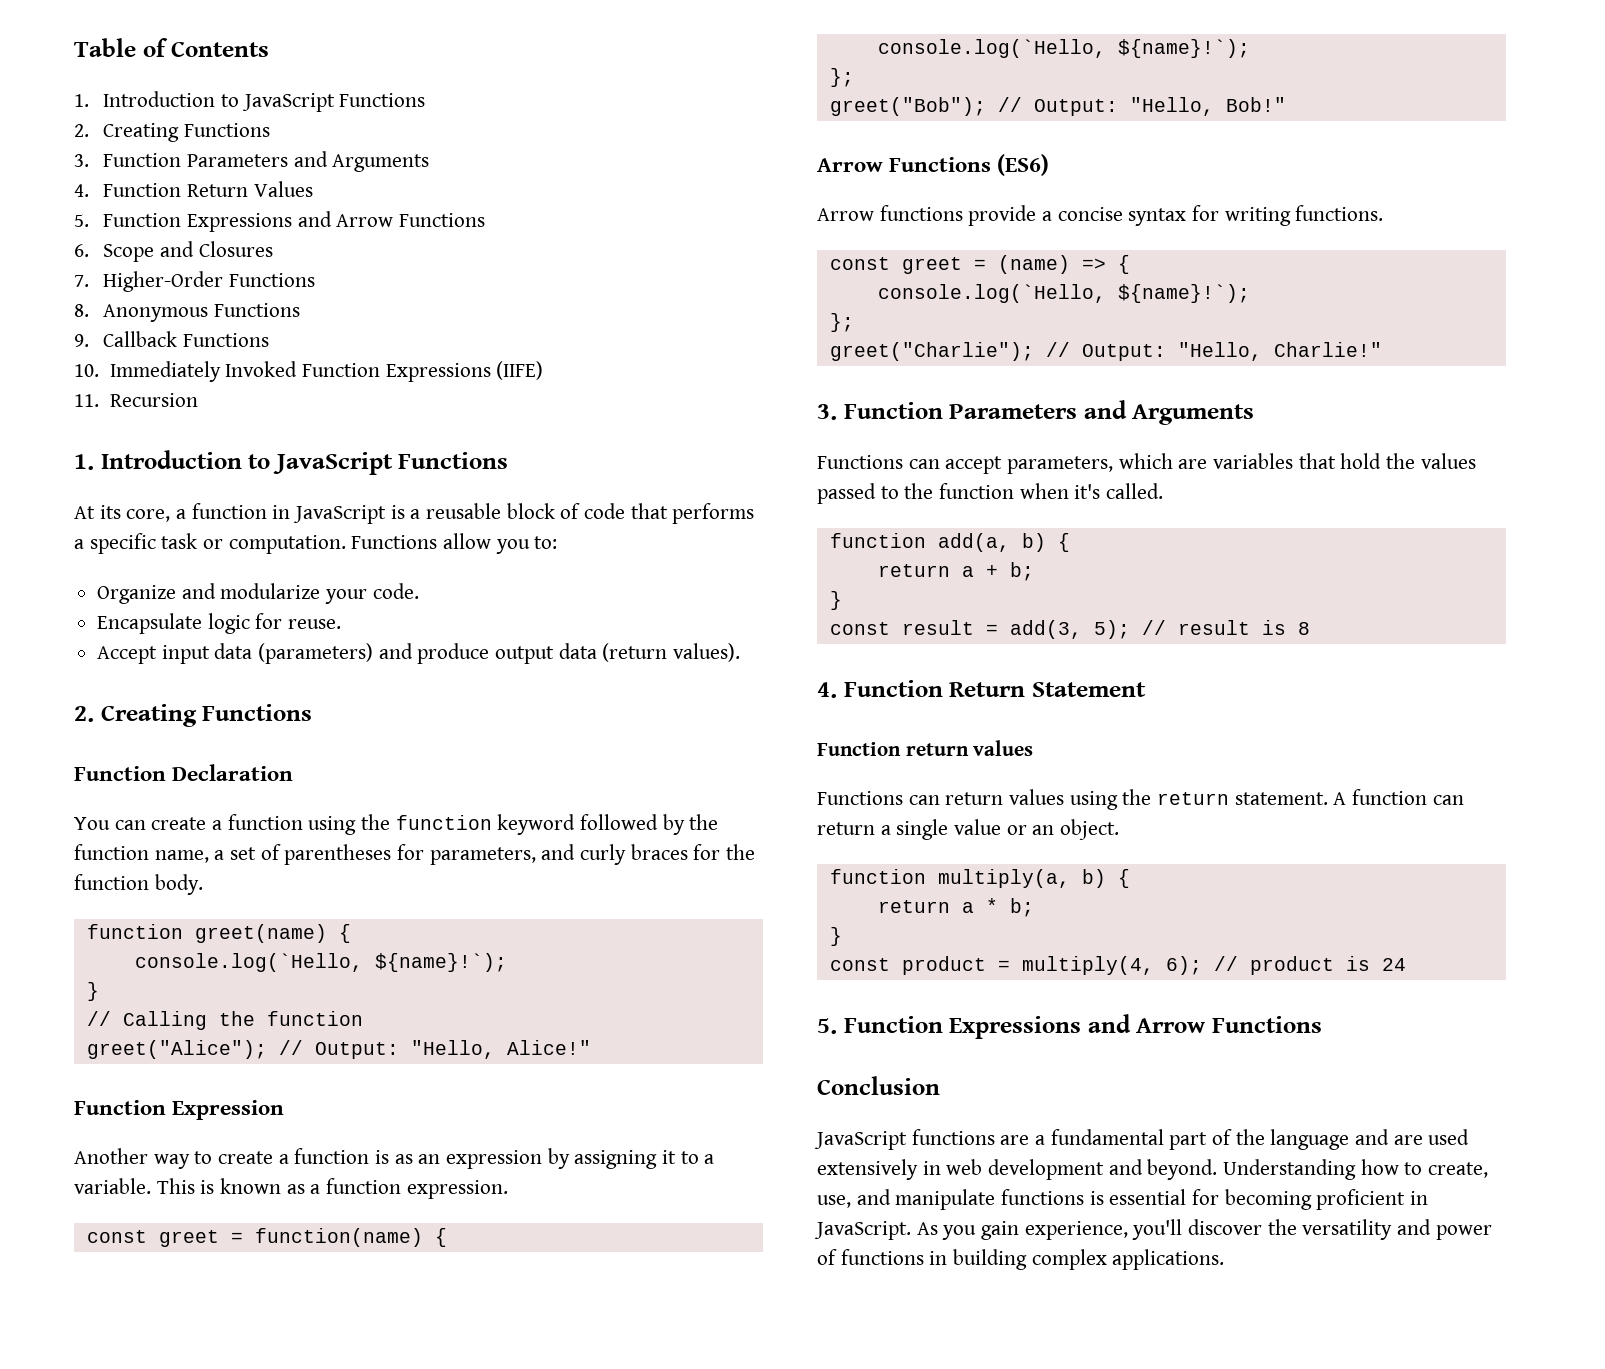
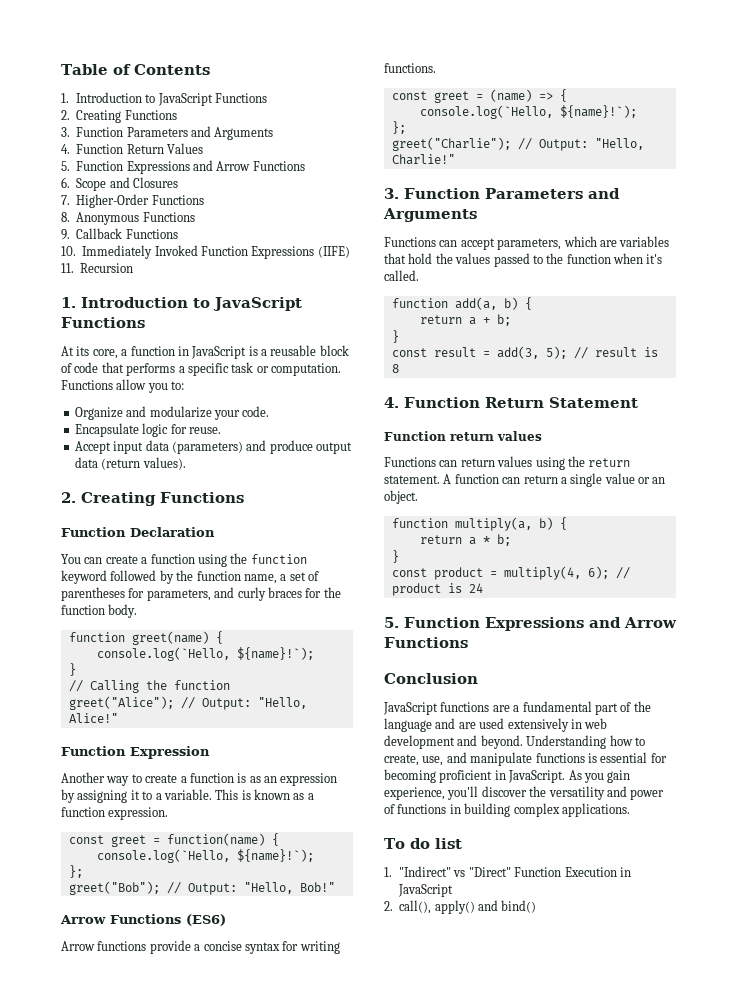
+ To do list
+ 1. "Indirect" vs "Direct" Function Execution in JavaScript
+ 2. call(), apply() and bind()

